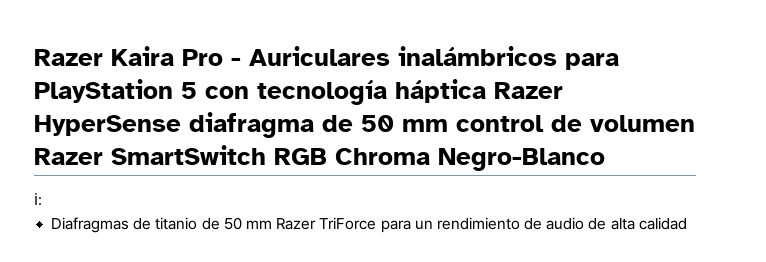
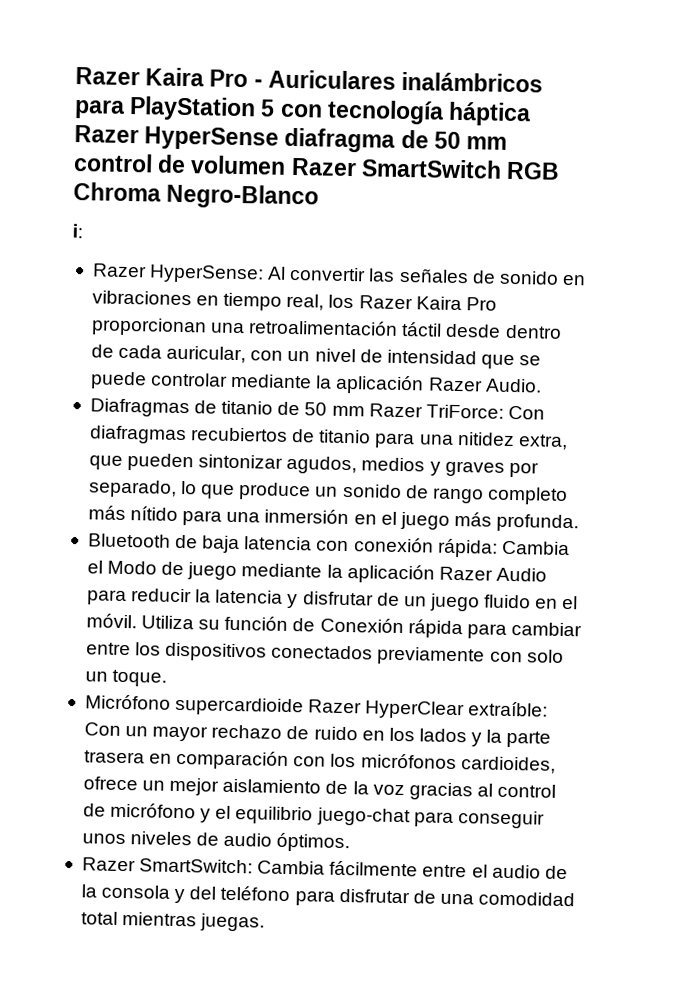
+ Razer HyperSense: Al convertir las señales de sonido en vibraciones en tiempo real, los Razer Kaira Pro proporcionan una retroalimentación táctil desde dentro de cada auricular, con un nivel de intensidad que se puede controlar mediante la aplicación Razer Audio.
- Diafragmas de titanio de 50 mm Razer TriForce para un rendimiento de audio de alta calidad
+ Diafragmas de titanio de 50 mm Razer TriForce: Con diafragmas recubiertos de titanio para una nitidez extra, que pueden sintonizar agudos, medios y graves por separado, lo que produce un sonido de rango completo más nítido para una inmersión en el juego más profunda.
+ Bluetooth de baja latencia con conexión rápida: Cambia el Modo de juego mediante la aplicación Razer Audio para reducir la latencia y disfrutar de un juego fluido en el móvil. Utiliza su función de Conexión rápida para cambiar entre los dispositivos conectados previamente con solo un toque.
+ Micrófono supercardioide Razer HyperClear extraíble: Con un mayor rechazo de ruido en los lados y la parte trasera en comparación con los micrófonos cardioides, ofrece un mejor aislamiento de la voz gracias al control de micrófono y el equilibrio juego-chat para conseguir unos niveles de audio óptimos.
+ Razer SmartSwitch: Cambia fácilmente entre el audio de la consola y del teléfono para disfrutar de una comodidad total mientras juegas.

